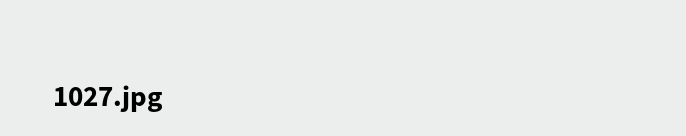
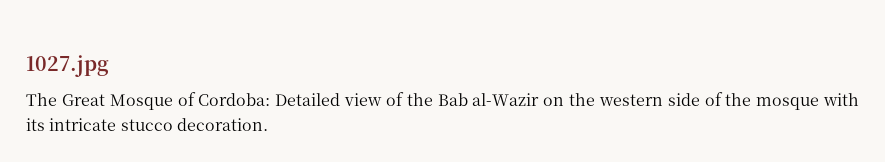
+ The Great Mosque of Cordoba: Detailed view of the Bab al-Wazir on the western side of the mosque with its intricate stucco decoration.

